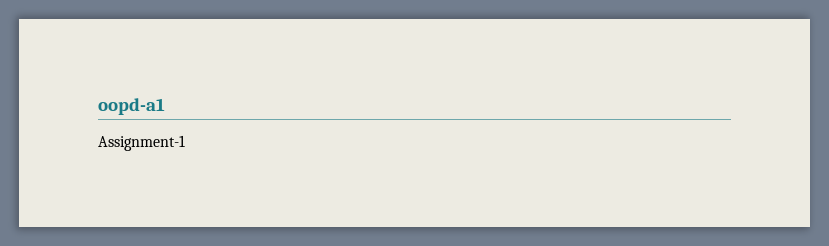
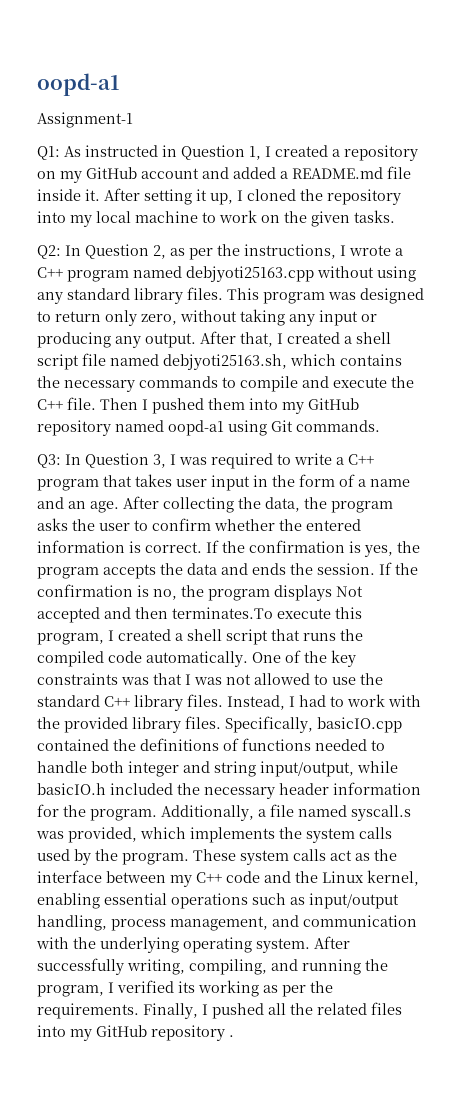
+ Q1: As instructed in Question 1, I created a repository on my GitHub account and added a README.md file inside it. After setting it up, I cloned the repository into my local machine to work on the given tasks.
+ Q2: In Question 2, as per the instructions, I wrote a C++ program named debjyoti25163.cpp without using any standard library files. This program was designed to return only zero, without taking any input or producing any output. After that, I created a shell script file named debjyoti25163.sh, which contains the necessary commands to compile and execute the C++ file. Then I pushed them into my GitHub repository named oopd-a1 using Git commands.
+ Q3: In Question 3, I was required to write a C++ program that takes user input in the form of a name and an age. After collecting the data, the program asks the user to confirm whether the entered information is correct. If the confirmation is yes, the program accepts the data and ends the session. If the confirmation is no, the program displays Not accepted and then terminates.To execute this program, I created a shell script that runs the compiled code automatically. One of the key constraints was that I was not allowed to use the standard C++ library files. Instead, I had to work with the provided library files. Specifically, basicIO.cpp contained the definitions of functions needed to handle both integer and string input/output, while basicIO.h included the necessary header information for the program. Additionally, a file named syscall.s was provided, which implements the system calls used by the program. These system calls act as the interface between my C++ code and the Linux kernel, enabling essential operations such as input/output handling, process management, and communication with the underlying operating system. After successfully writing, compiling, and running the program, I verified its working as per the requirements. Finally, I pushed all the related files into my GitHub repository .

